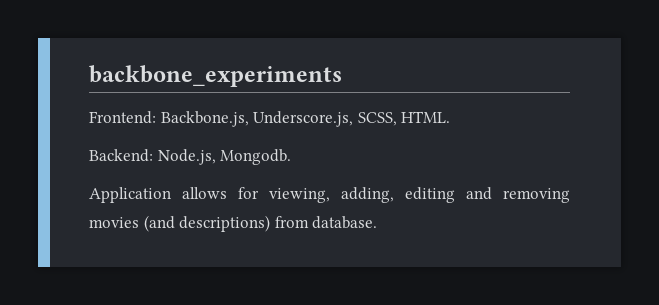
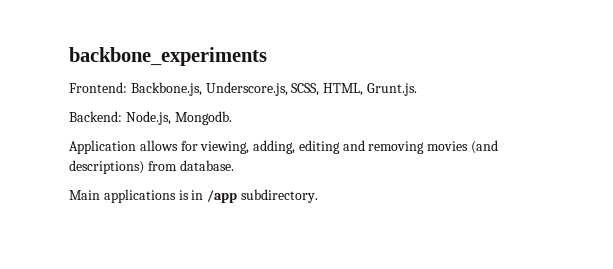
- Frontend: Backbone.js, Underscore.js, SCSS, HTML.
+ Frontend: Backbone.js, Underscore.js, SCSS, HTML, Grunt.js.
+ Main applications is in /app subdirectory.

